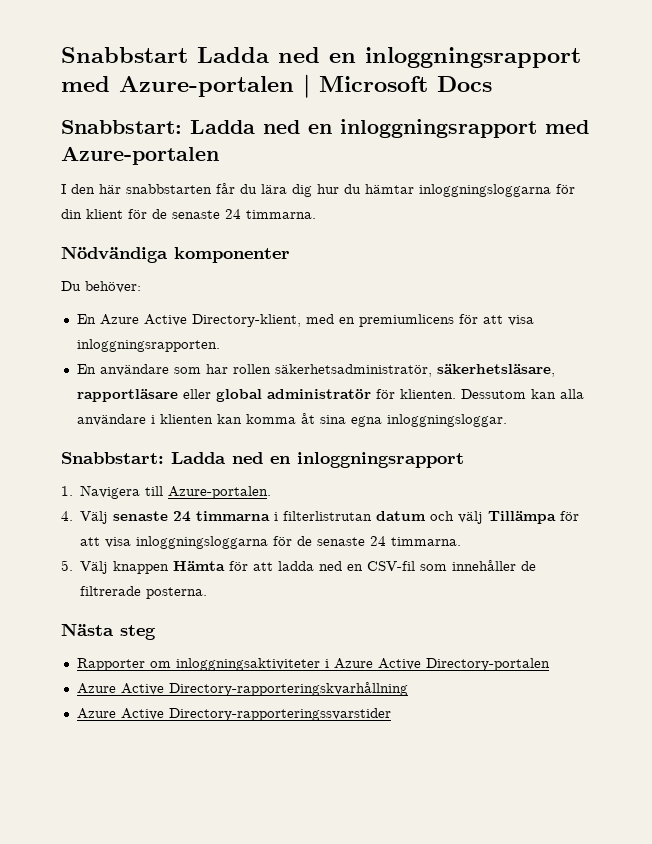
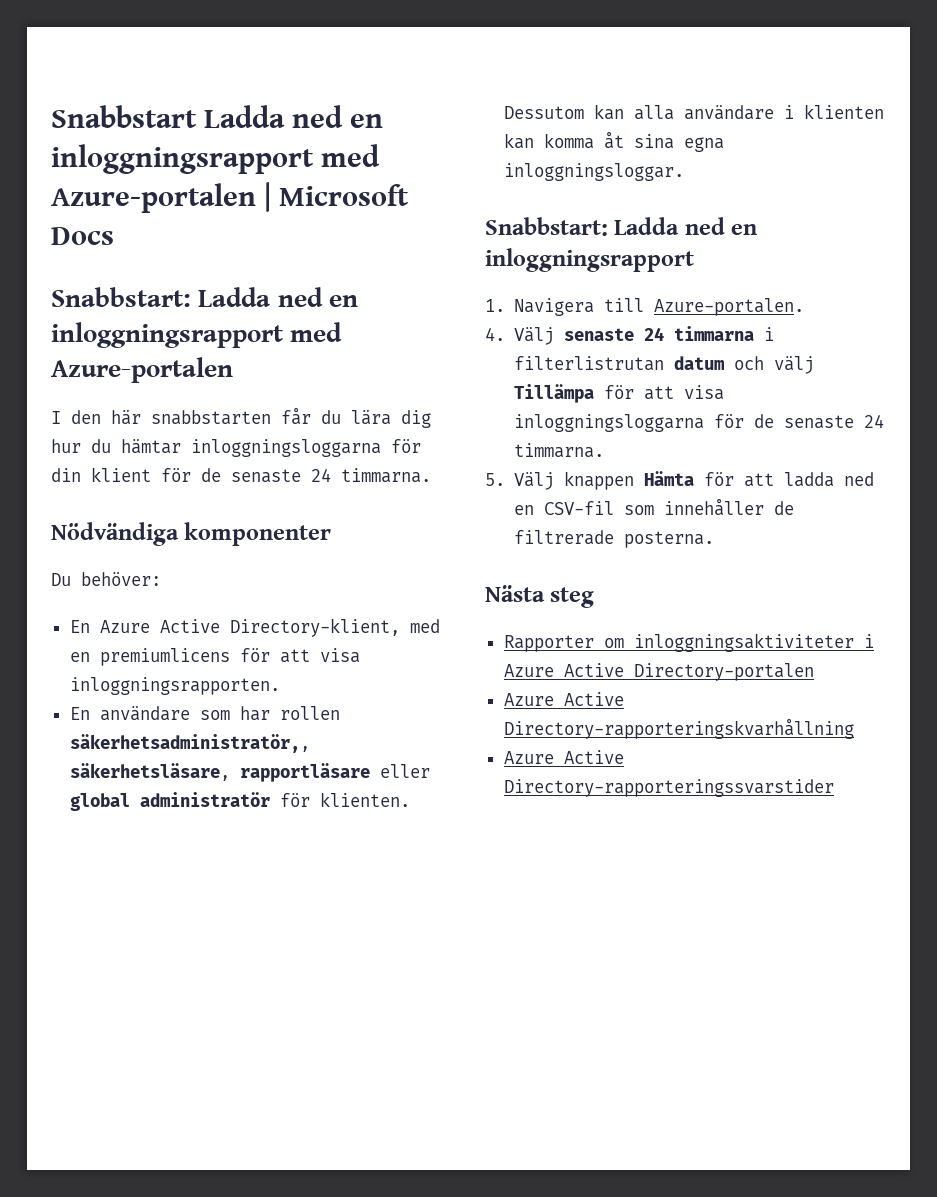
- En användare som har rollen säkerhetsadministratör, säkerhetsläsare, rapportläsare eller global administratör för klienten.
+ En användare som har rollen säkerhetsadministratör,, säkerhetsläsare, rapportläsare eller global administratör för klienten.

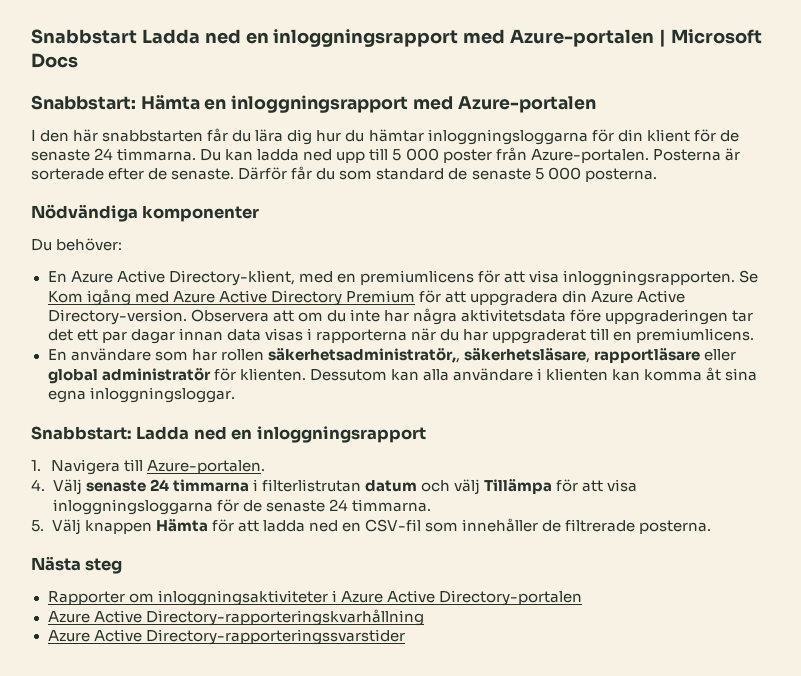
- Snabbstart: Ladda ned en inloggningsrapport med Azure-portalen
+ Snabbstart: Hämta en inloggningsrapport med Azure-portalen
+ Du kan ladda ned upp till 5 000 poster från Azure-portalen. Posterna är sorterade efter de senaste. Därför får du som standard de senaste 5 000 posterna.
+ Se Kom igång med Azure Active Directory Premium för att uppgradera din Azure Active Directory-version. Observera att om du inte har några aktivitetsdata före uppgraderingen tar det ett par dagar innan data visas i rapporterna när du har uppgraderat till en premiumlicens.

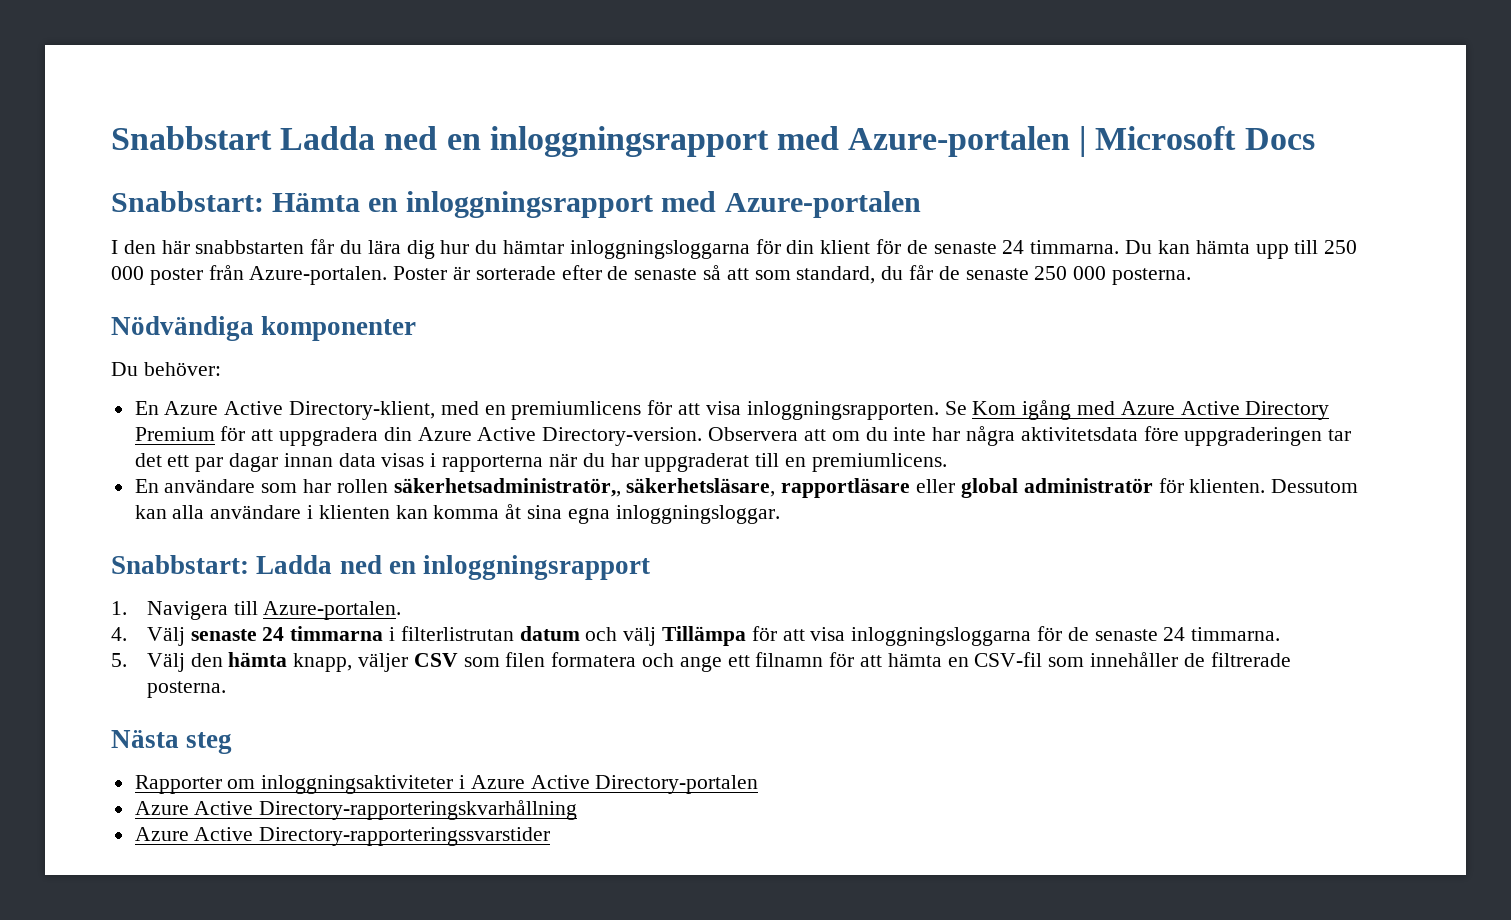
- Du kan ladda ned upp till 5 000 poster från Azure-portalen.
+ Du kan hämta upp till 250 000 poster från Azure-portalen.
- Posterna är sorterade efter de senaste. Därför får du som standard de senaste 5 000 posterna.
+ Poster är sorterade efter de senaste så att som standard, du får de senaste 250 000 posterna.
- 5. Välj knappen Hämta för att ladda ned en CSV-fil som innehåller de filtrerade posterna.
+ 5. Välj den hämta knapp, väljer CSV som filen formatera och ange ett filnamn för att hämta en CSV-fil som innehåller de filtrerade posterna.

